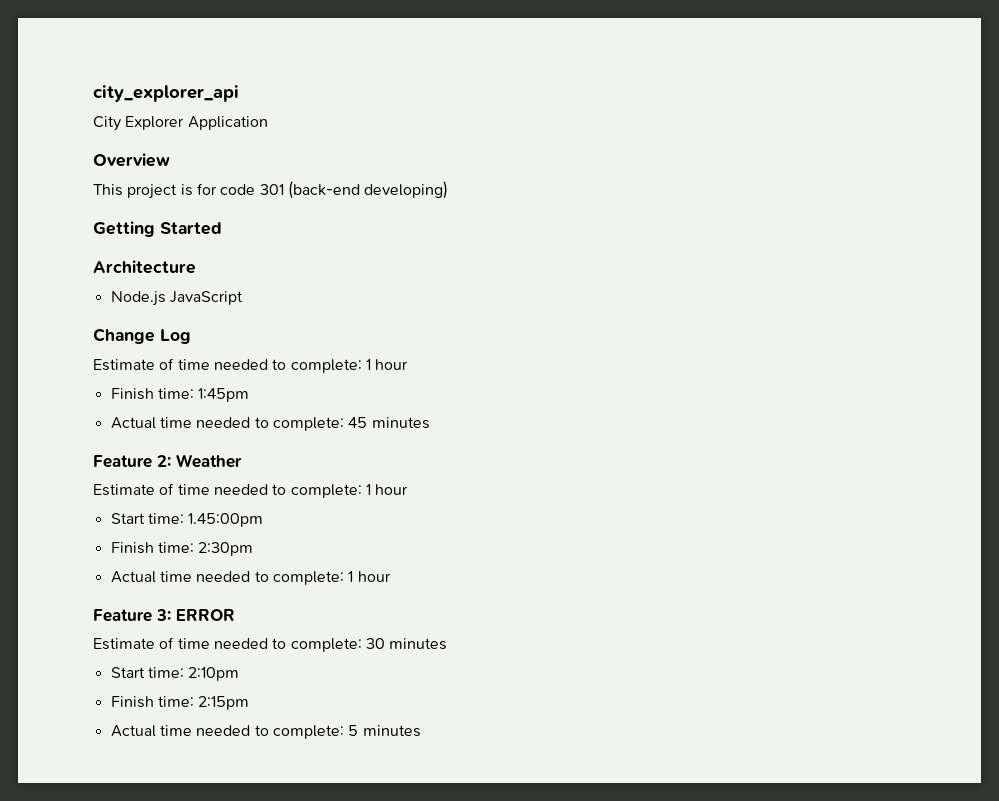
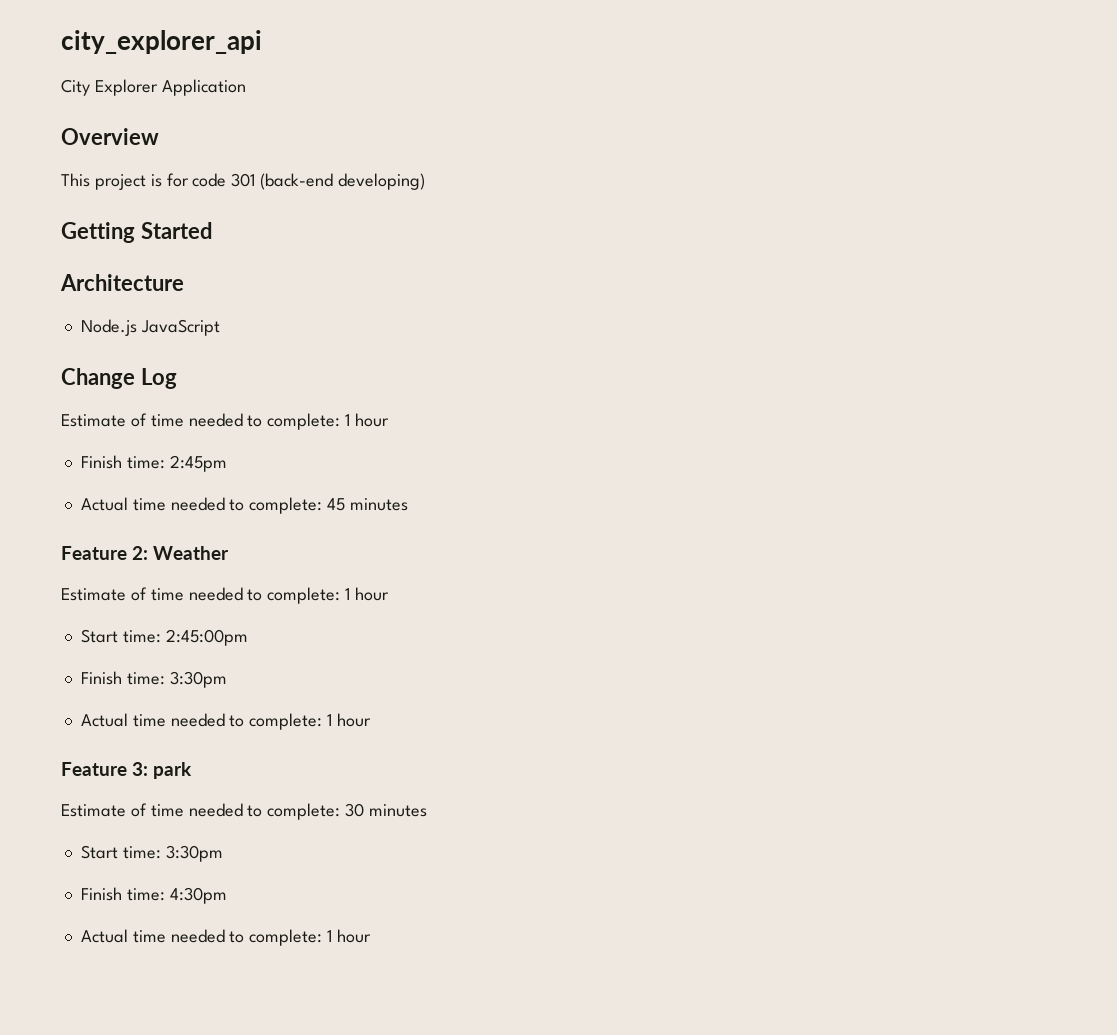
- Finish time: 1:45pm
+ Finish time: 2:45pm
- Start time: 1.45:00pm
- Finish time: 2:30pm
+ Start time: 2:45:00pm
+ Finish time: 3:30pm
- Feature 3: ERROR
+ Feature 3: park
- Start time: 2:10pm
- Finish time: 2:15pm
- Actual time needed to complete: 5 minutes
+ Start time: 3:30pm
+ Finish time: 4:30pm
+ Actual time needed to complete: 1 hour

